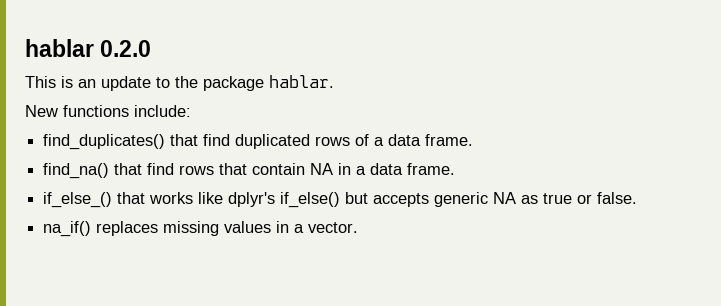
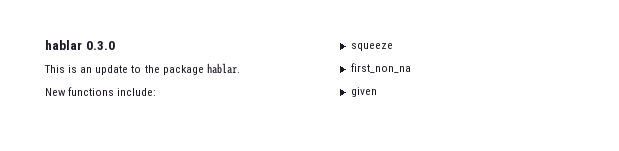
- hablar 0.2.0
+ hablar 0.3.0
- find_duplicates() that find duplicated rows of a data frame.
- find_na() that find rows that contain NA in a data frame.
- if_else_() that works like dplyr's if_else() but accepts generic NA as true or false.
- na_if() replaces missing values in a vector.
+ squeeze
+ first_non_na
+ given

